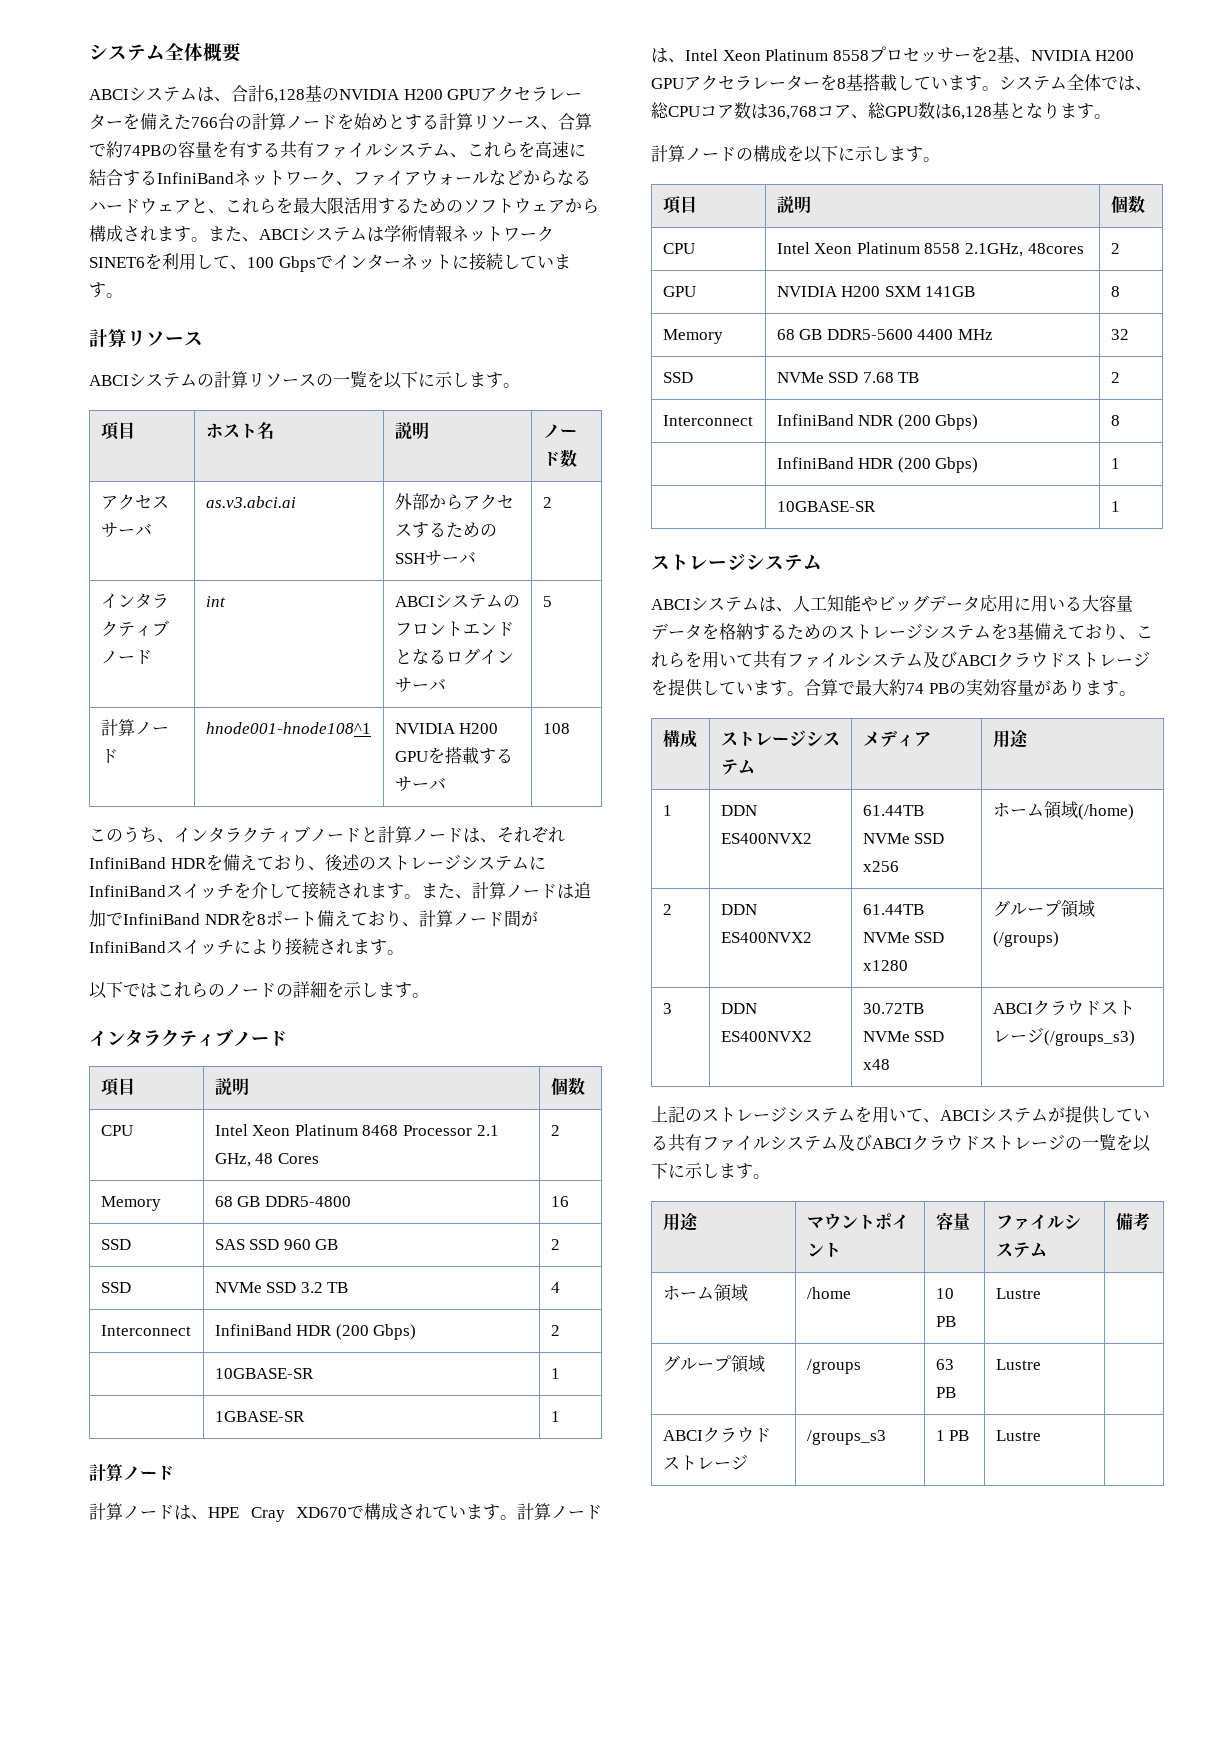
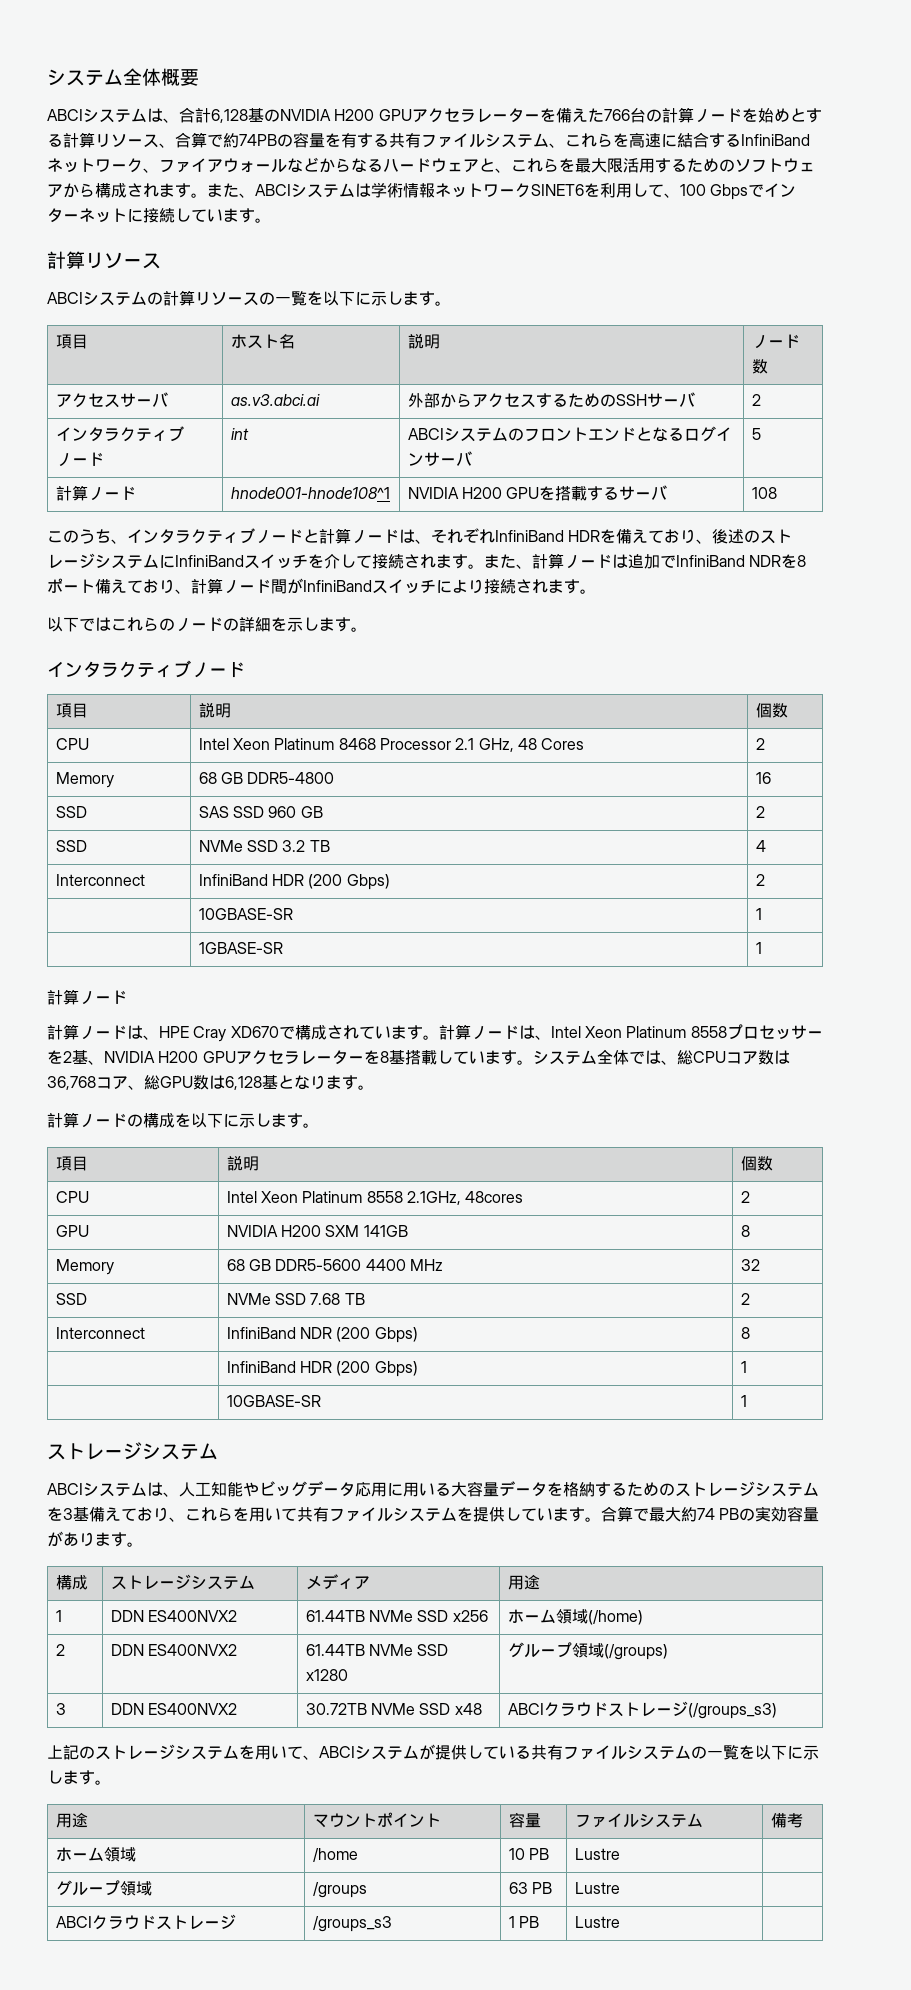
- ABCIシステムは、人工知能やビッグデータ応用に用いる大容量データを格納するためのストレージシステムを3基備えており、これらを用いて共有ファイルシステム及びABCIクラウドストレージを提供しています。
+ ABCIシステムは、人工知能やビッグデータ応用に用いる大容量データを格納するためのストレージシステムを3基備えており、これらを用いて共有ファイルシステムを提供しています。
- 上記のストレージシステムを用いて、ABCIシステムが提供している共有ファイルシステム及びABCIクラウドストレージの一覧を以下に示します。
+ 上記のストレージシステムを用いて、ABCIシステムが提供している共有ファイルシステムの一覧を以下に示します。

